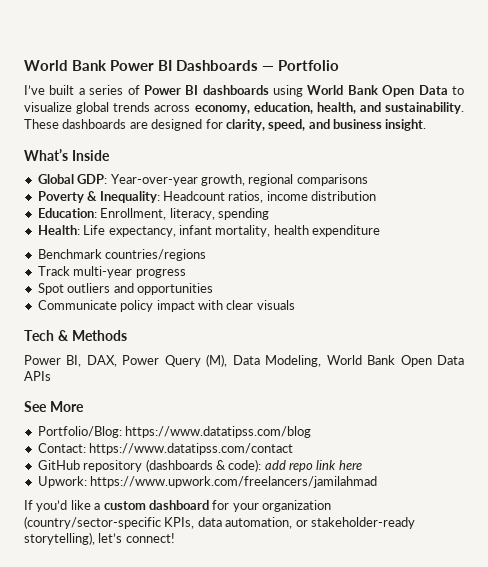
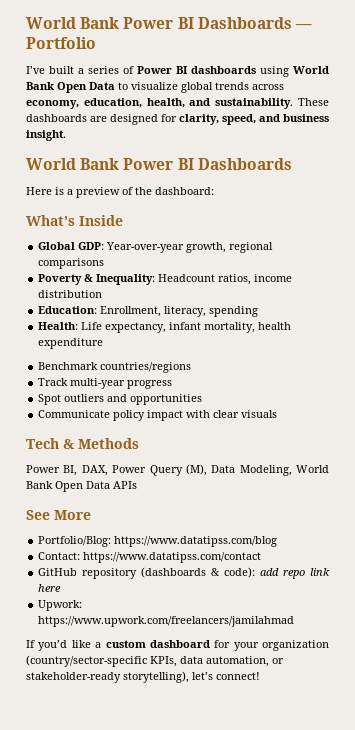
  These dashboards are designed for clarity, speed, and business insight.
+ World Bank Power BI Dashboards
+ Here is a preview of the dashboard:

